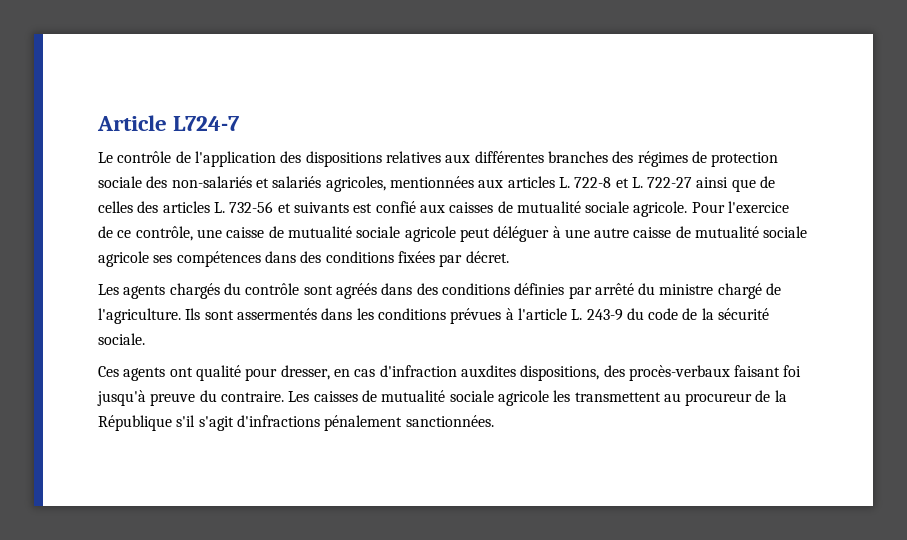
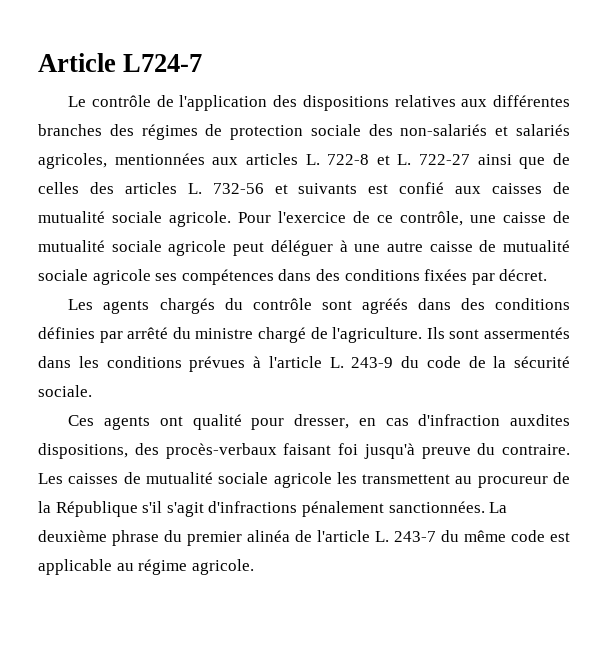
+ La deuxième phrase du premier alinéa de l'article L. 243-7 du même code est applicable au régime agricole.

